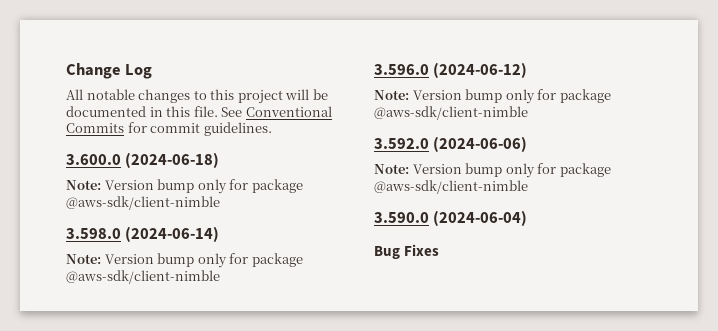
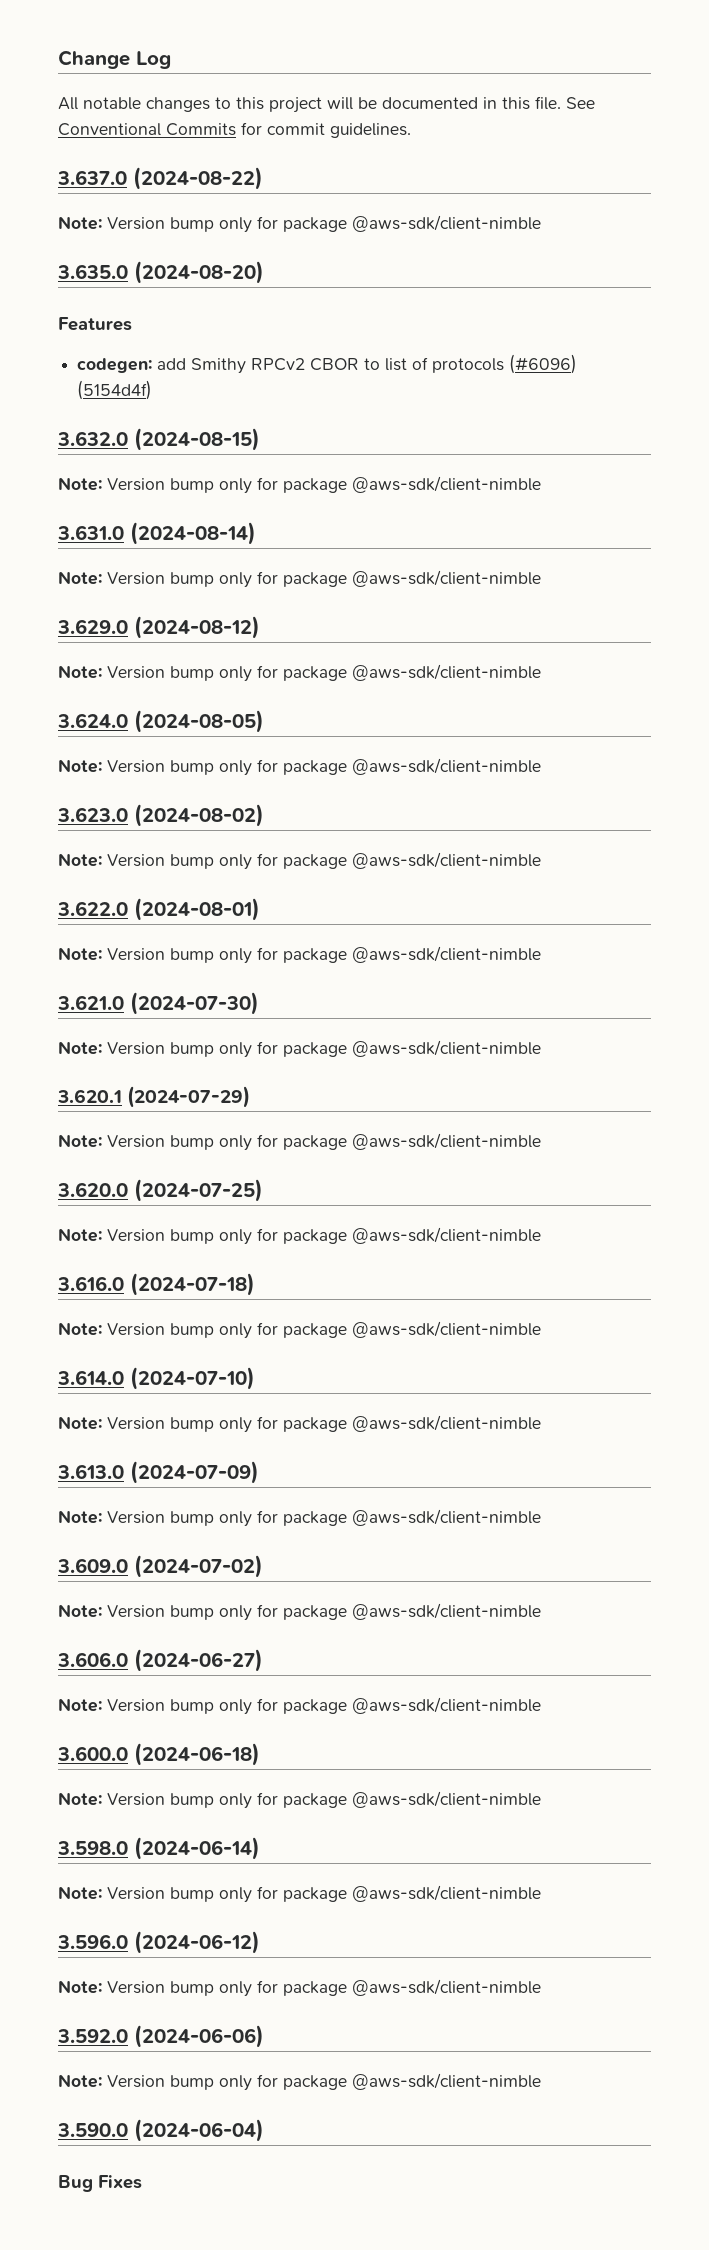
+ 3.637.0 (2024-08-22)
+ Note: Version bump only for package @aws-sdk/client-nimble
+ 3.635.0 (2024-08-20)
+ Features
+ codegen: add Smithy RPCv2 CBOR to list of protocols (#6096) (5154d4f)
+ 3.632.0 (2024-08-15)
+ Note: Version bump only for package @aws-sdk/client-nimble
+ 3.631.0 (2024-08-14)
+ Note: Version bump only for package @aws-sdk/client-nimble
+ 3.629.0 (2024-08-12)
+ Note: Version bump only for package @aws-sdk/client-nimble
+ 3.624.0 (2024-08-05)
+ Note: Version bump only for package @aws-sdk/client-nimble
+ 3.623.0 (2024-08-02)
+ Note: Version bump only for package @aws-sdk/client-nimble
+ 3.622.0 (2024-08-01)
+ Note: Version bump only for package @aws-sdk/client-nimble
+ 3.621.0 (2024-07-30)
+ Note: Version bump only for package @aws-sdk/client-nimble
+ 3.620.1 (2024-07-29)
+ Note: Version bump only for package @aws-sdk/client-nimble
+ 3.620.0 (2024-07-25)
+ Note: Version bump only for package @aws-sdk/client-nimble
+ 3.616.0 (2024-07-18)
+ Note: Version bump only for package @aws-sdk/client-nimble
+ 3.614.0 (2024-07-10)
+ Note: Version bump only for package @aws-sdk/client-nimble
+ 3.613.0 (2024-07-09)
+ Note: Version bump only for package @aws-sdk/client-nimble
+ 3.609.0 (2024-07-02)
+ Note: Version bump only for package @aws-sdk/client-nimble
+ 3.606.0 (2024-06-27)
+ Note: Version bump only for package @aws-sdk/client-nimble

